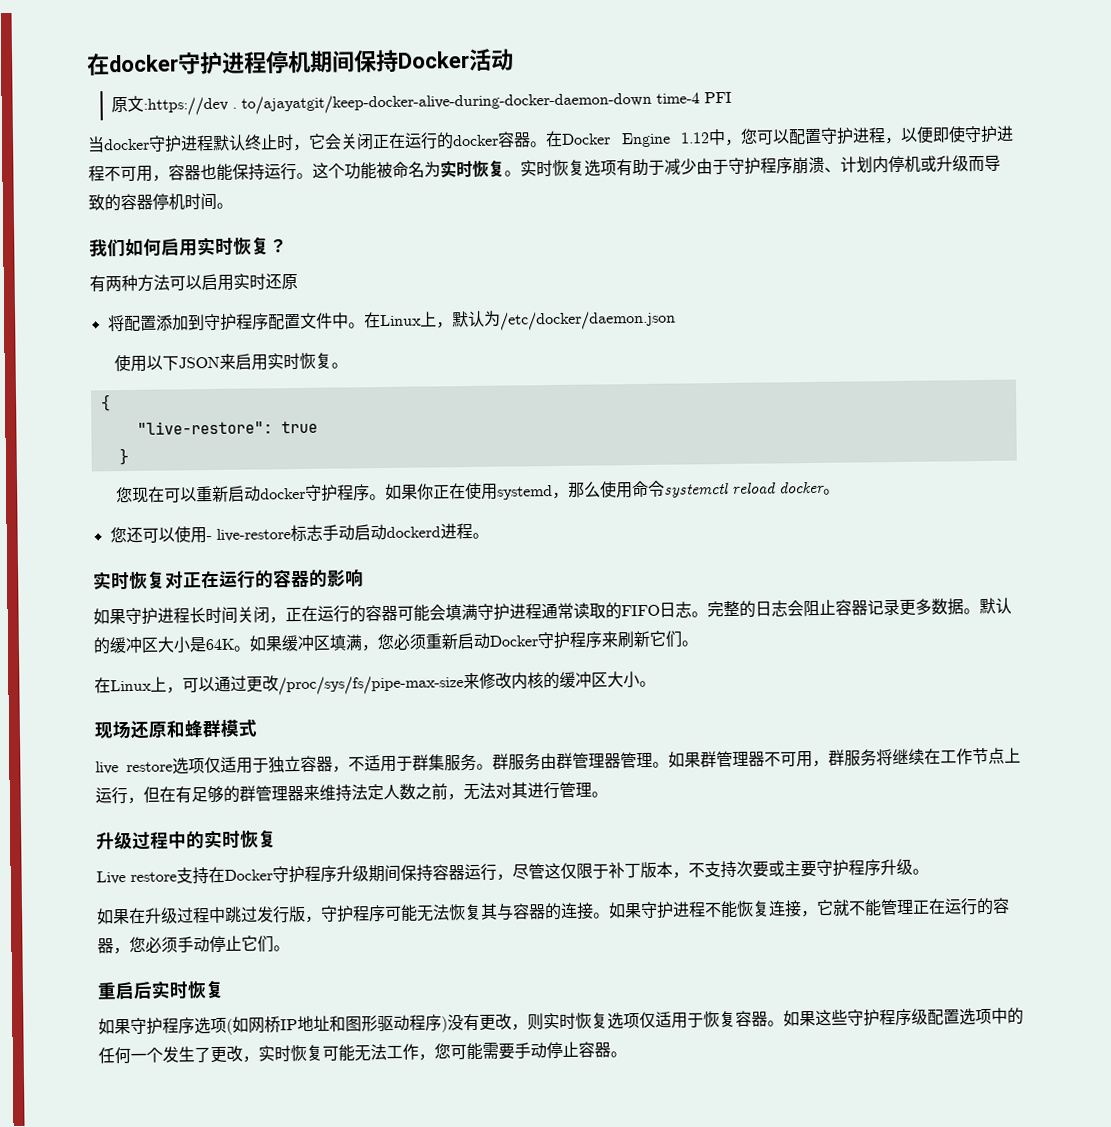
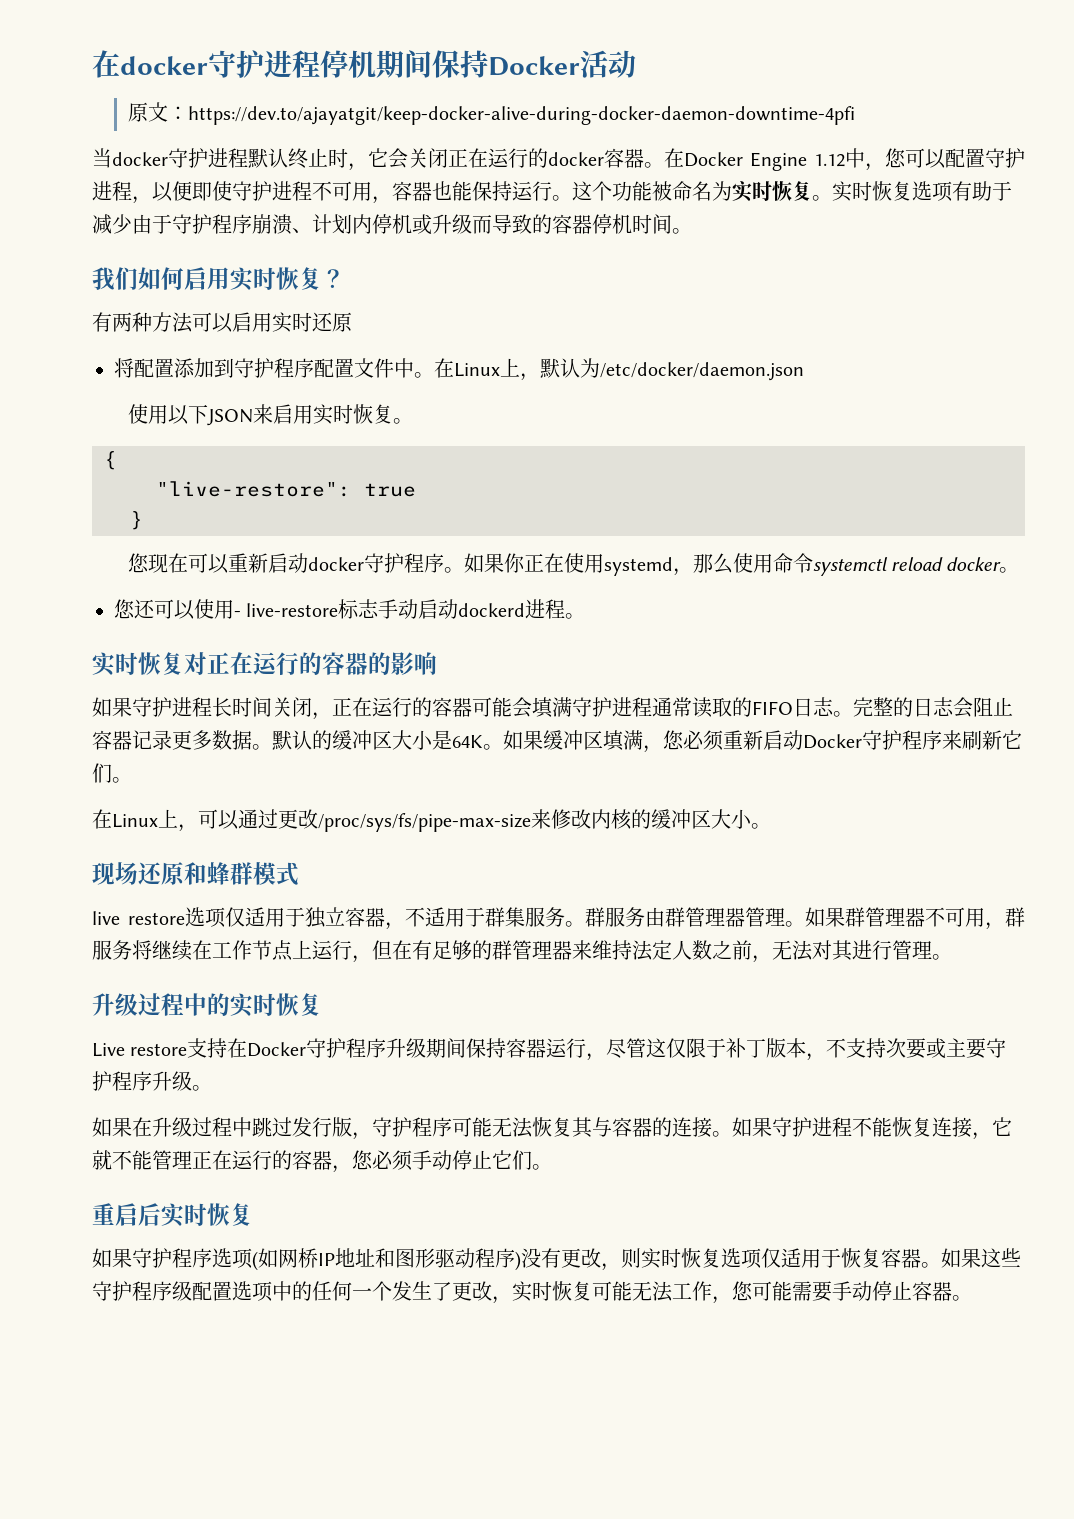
- 原文:https://dev . to/ajayatgit/keep-docker-alive-during-docker-daemon-down time-4 PFI
+ 原文：https://dev.to/ajayatgit/keep-docker-alive-during-docker-daemon-downtime-4pfi

